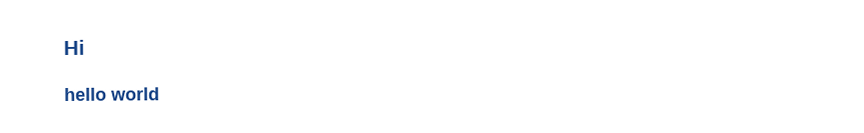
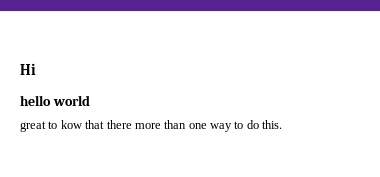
+ great to kow that there more than one way to do this.

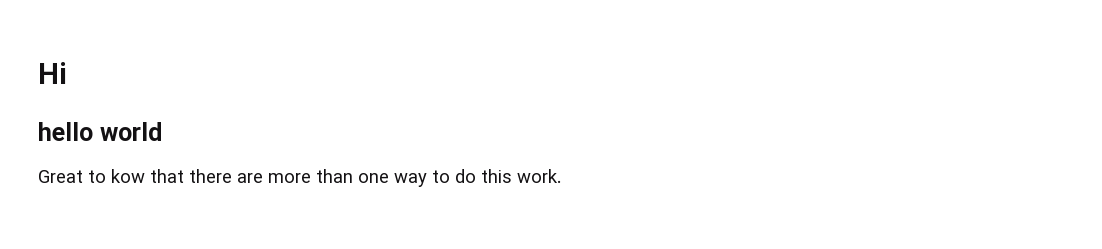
- great to kow that there more than one way to do this.
+ Great to kow that there are more than one way to do this work.

